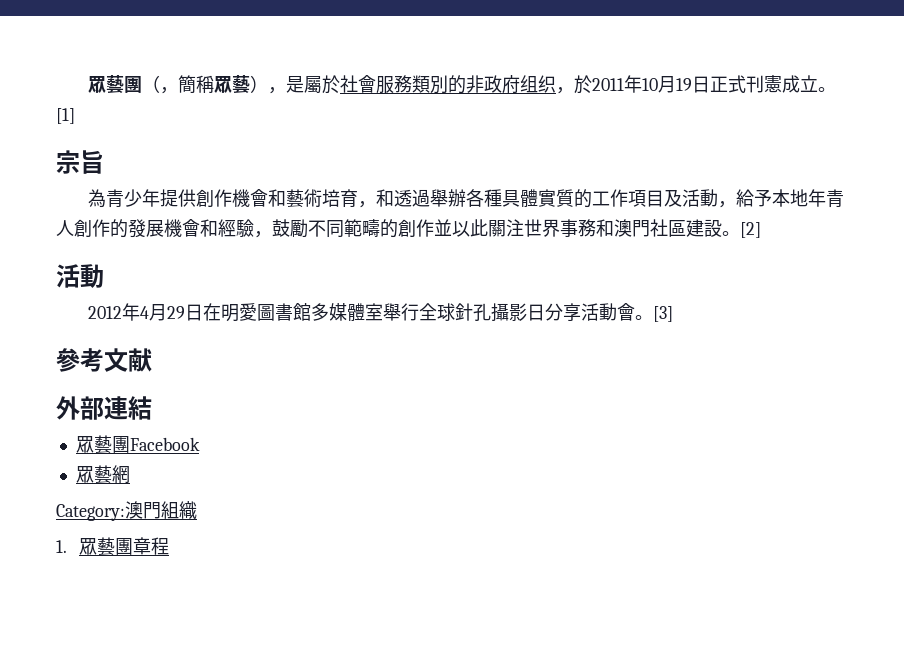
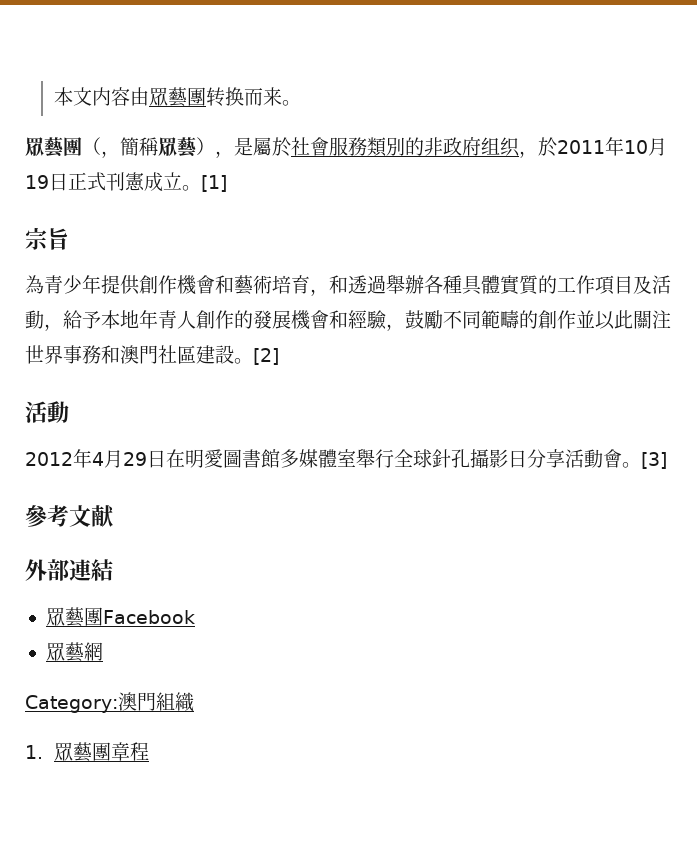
+ 本文内容由眾藝團转换而来。

